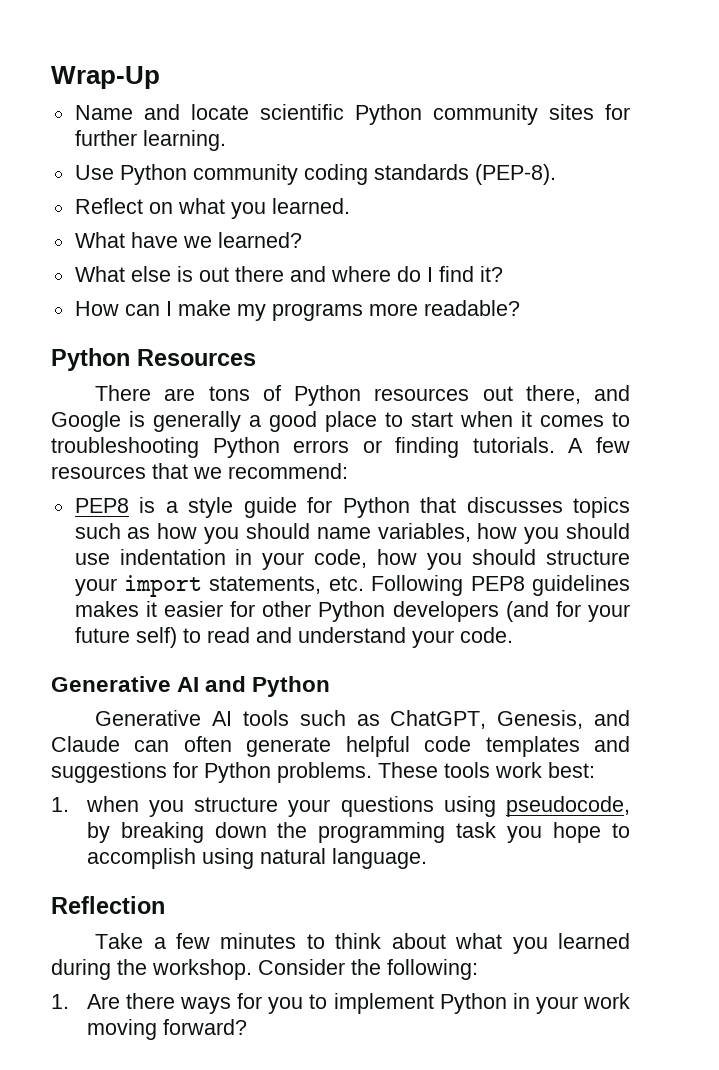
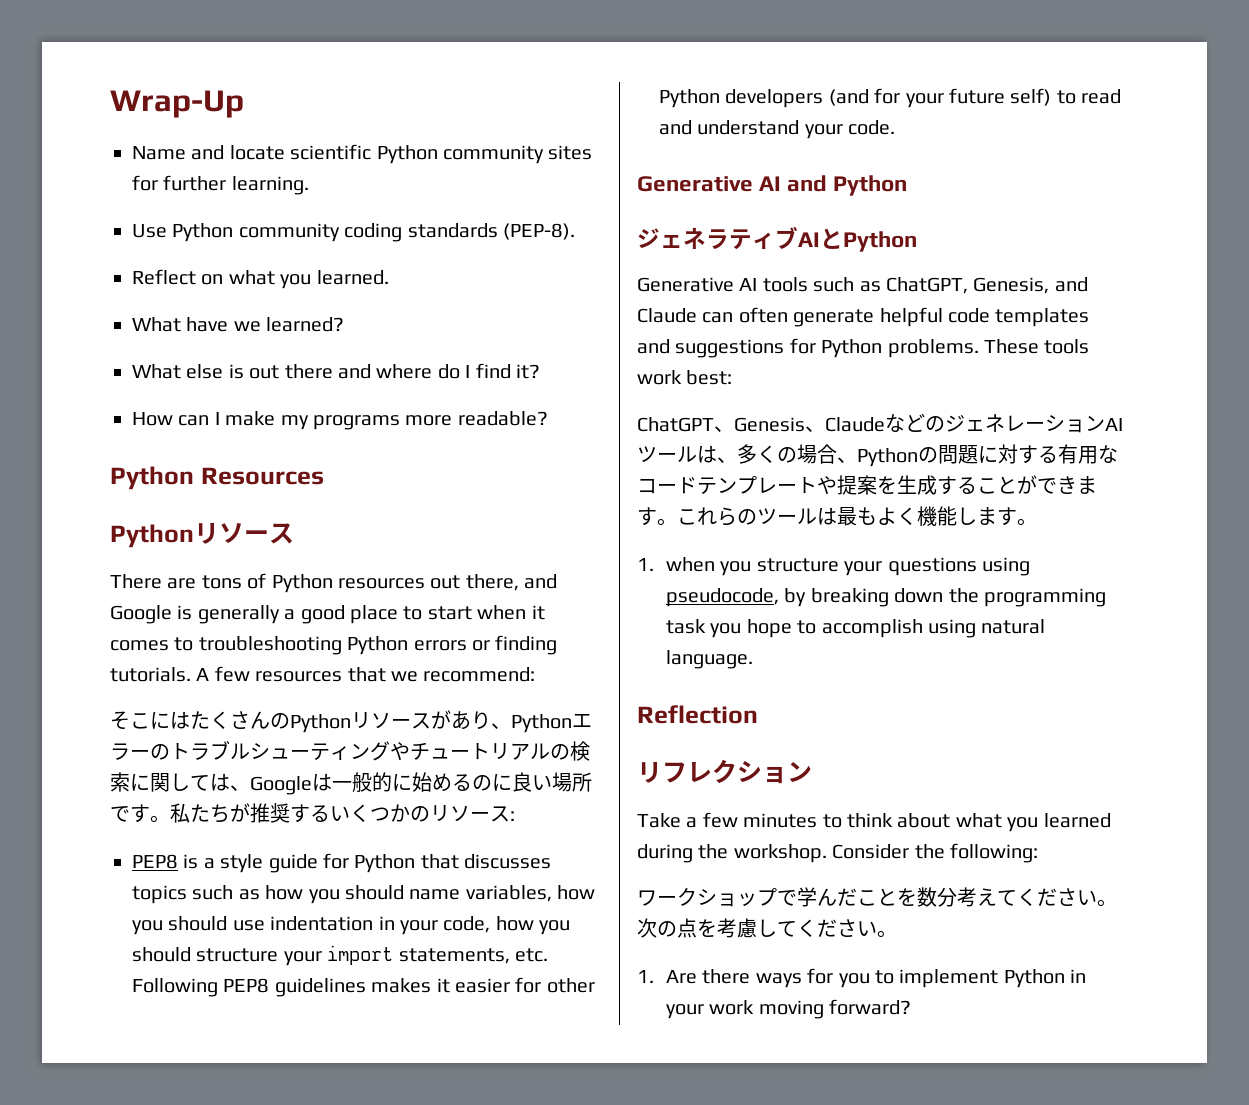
  Python Resources
+ Pythonリソース
+ そこにはたくさんのPythonリソースがあり、Pythonエラーのトラブルシューティングやチュートリアルの検索に関しては、Googleは一般的に始めるのに良い場所です。私たちが推奨するいくつかのリソース:
+ ジェネラティブAIとPython
+ ChatGPT、Genesis、ClaudeなどのジェネレーションAIツールは、多くの場合、Pythonの問題に対する有用なコードテンプレートや提案を生成することができます。これらのツールは最もよく機能します。
+ リフレクション
+ ワークショップで学んだことを数分考えてください。次の点を考慮してください。

